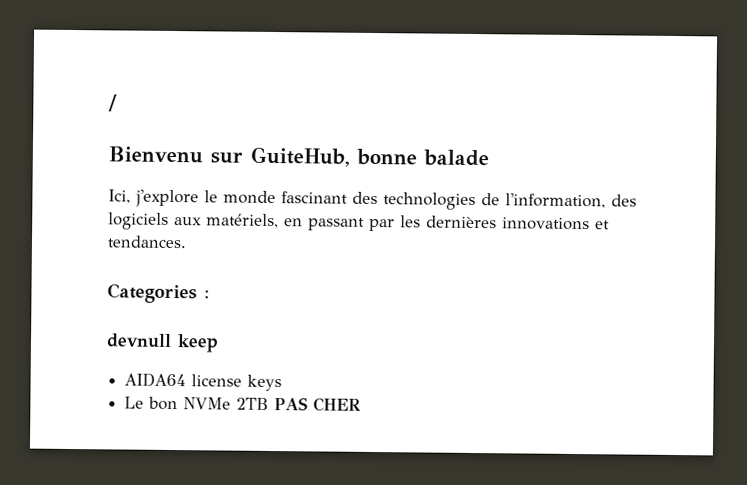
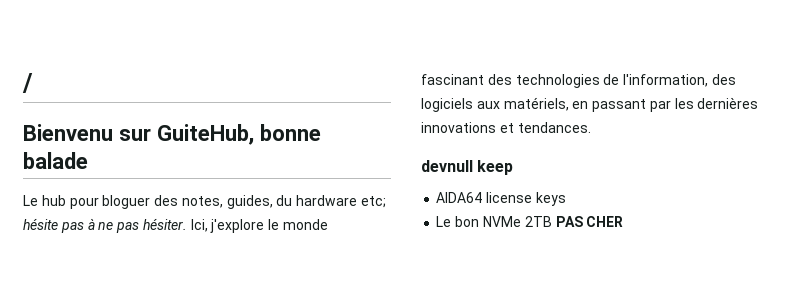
+ Le hub pour bloguer des notes, guides, du hardware etc; hésite pas à ne pas hésiter.
- Categories :

